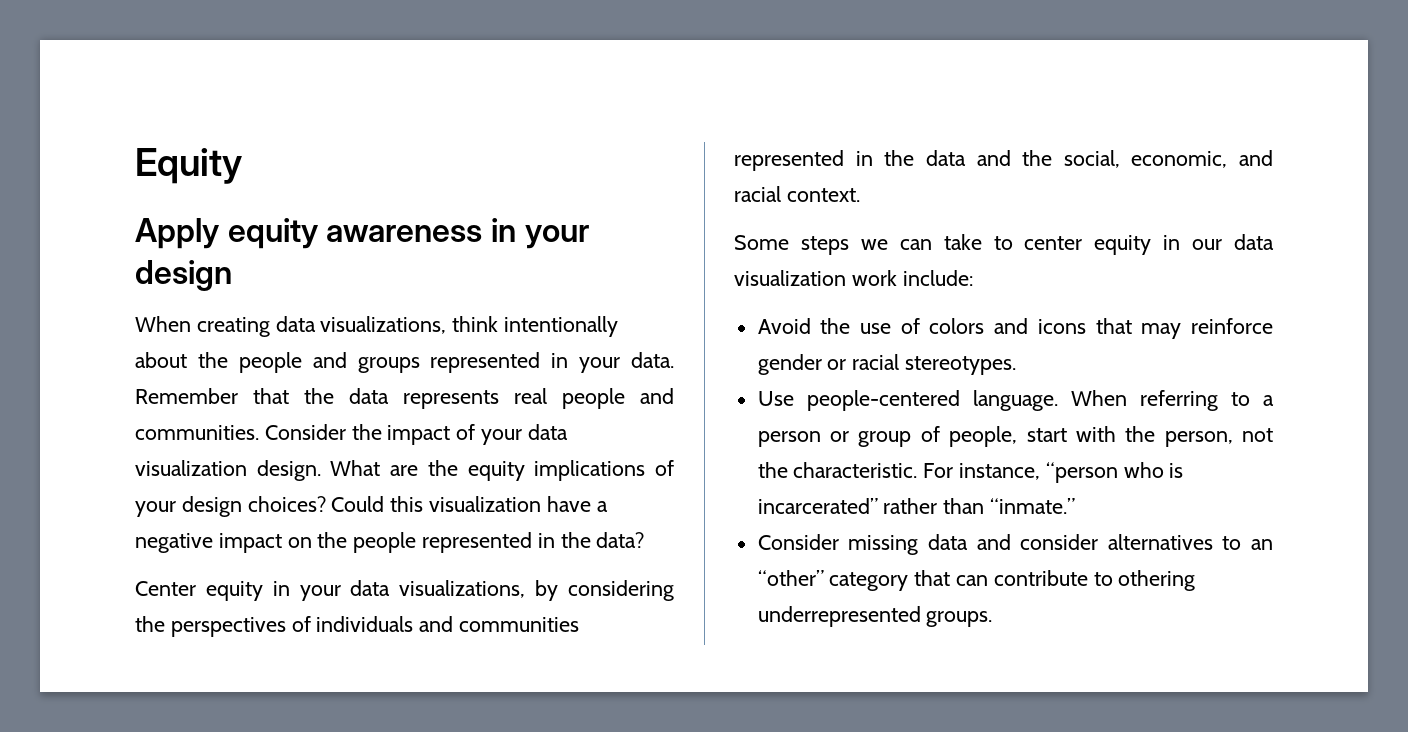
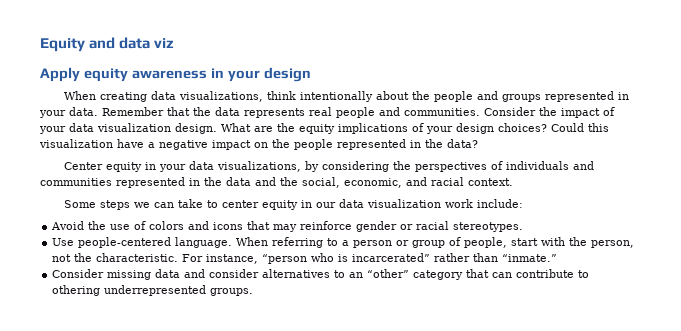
- Equity
+ Equity and data viz

